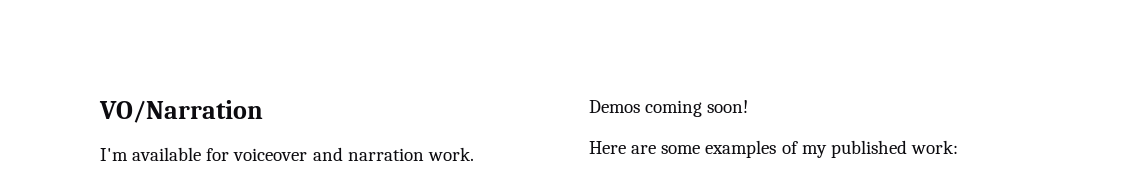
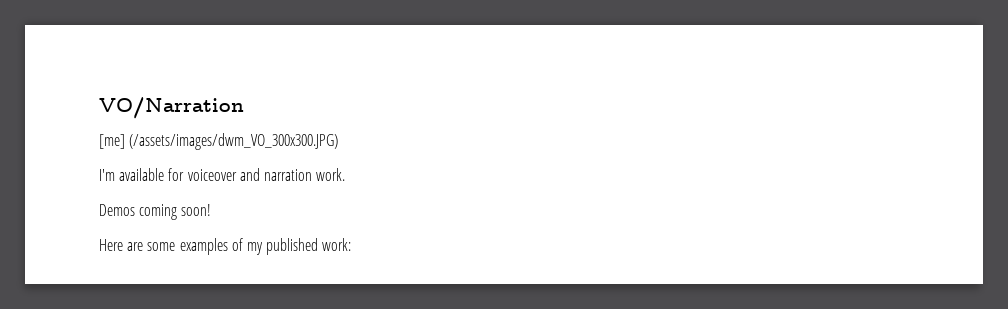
+ [me] (/assets/images/dwm_VO_300x300.JPG)

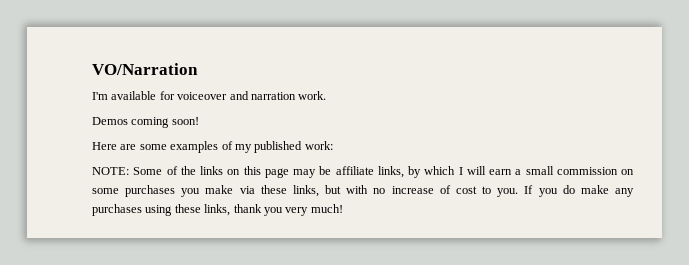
- [me] (/assets/images/dwm_VO_300x300.JPG)
+ NOTE: Some of the links on this page may be affiliate links, by which I will earn a small commission on some purchases you make via these links, but with no increase of cost to you. If you do make any purchases using these links, thank you very much!

